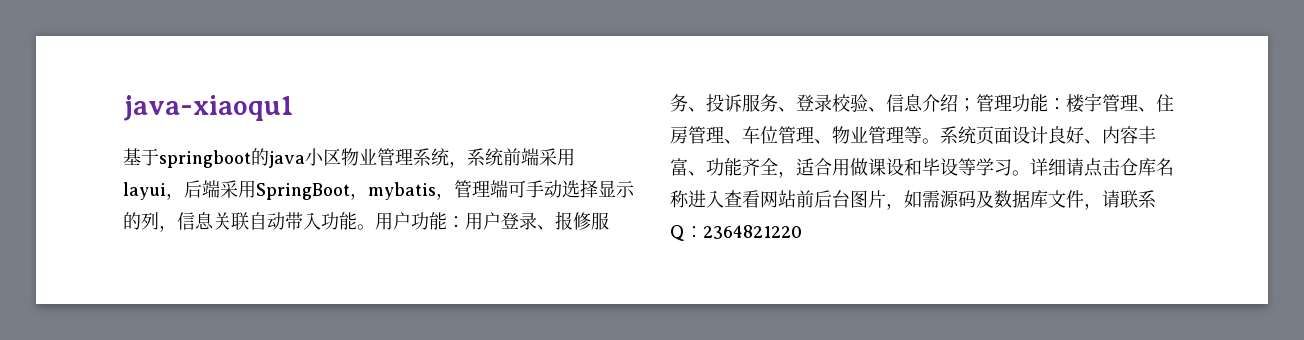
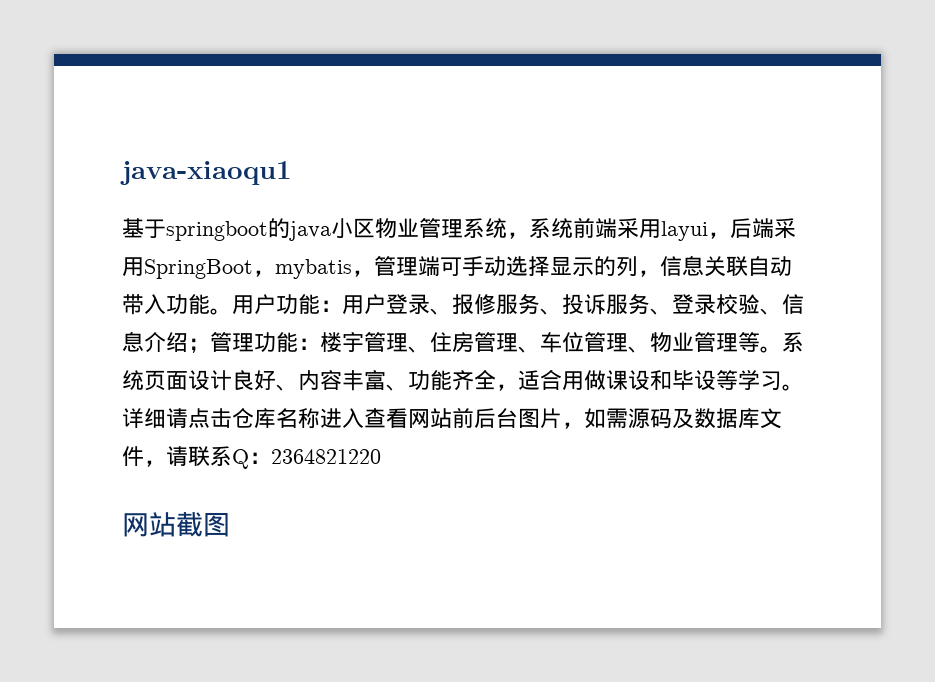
+ 网站截图

